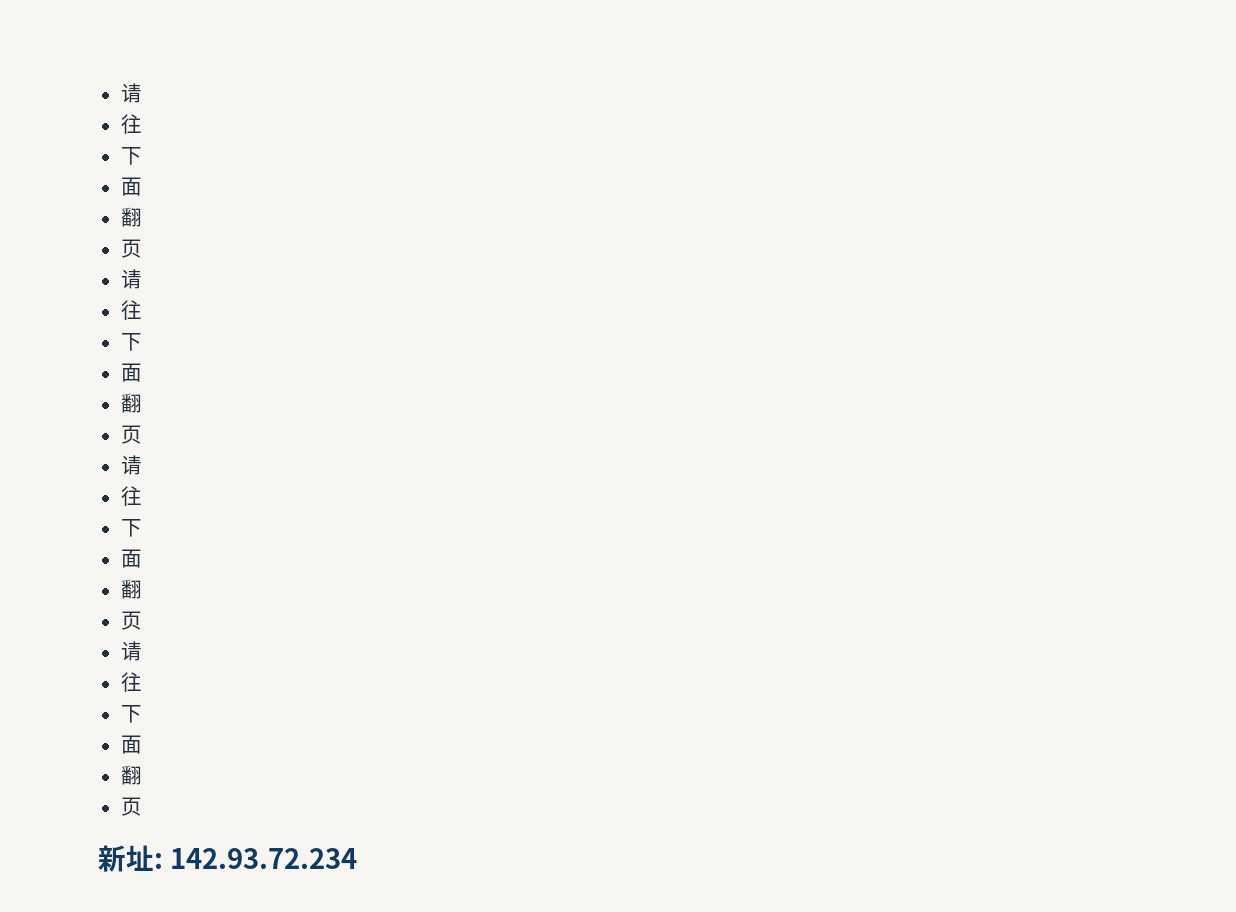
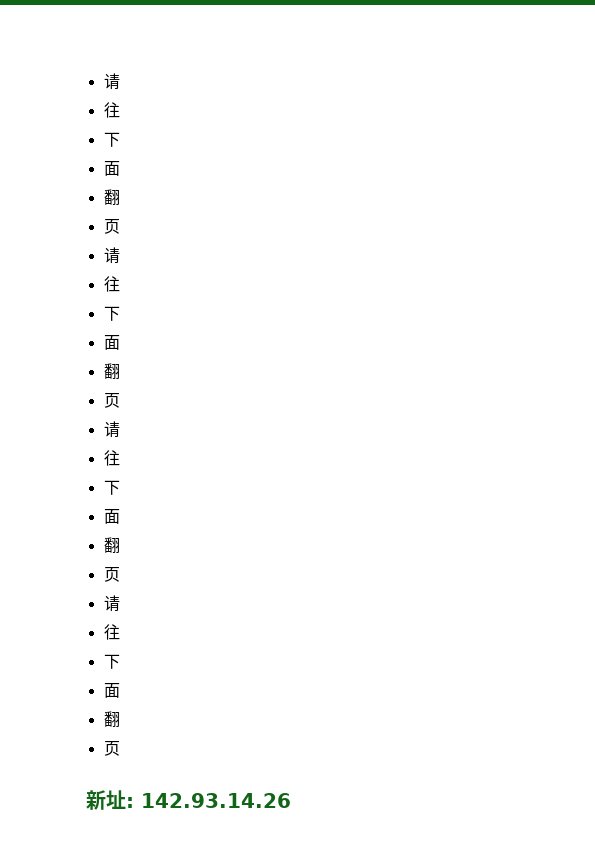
- 新址: 142.93.72.234
+ 新址: 142.93.14.26

